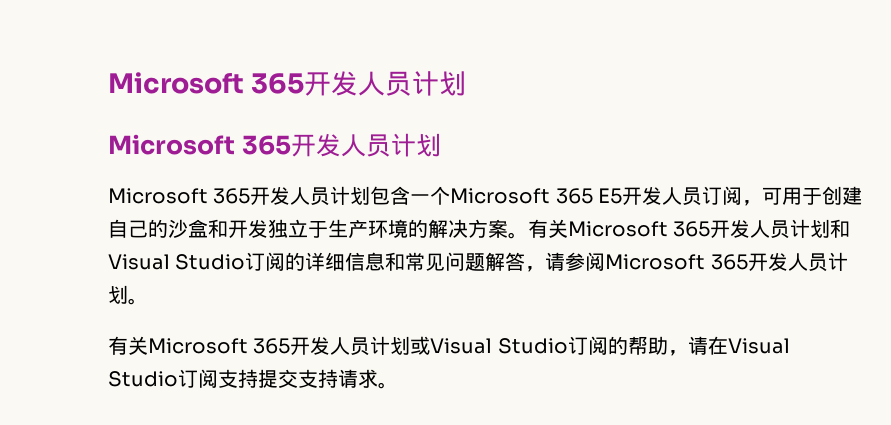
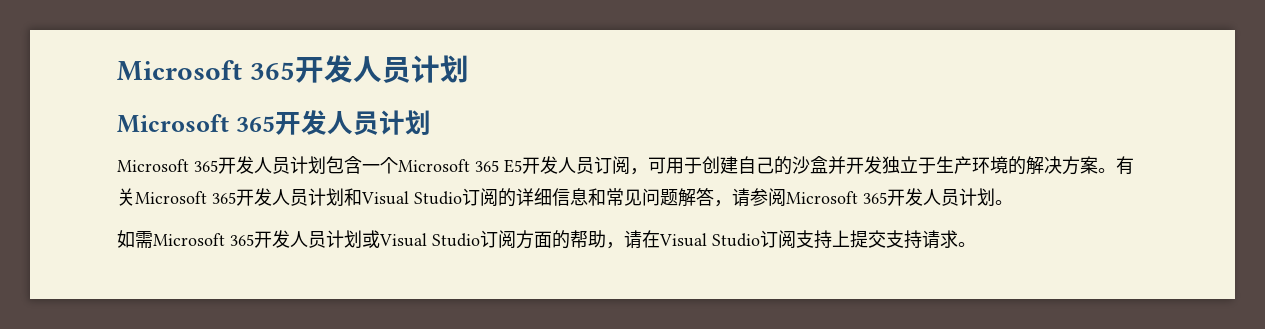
- Microsoft 365开发人员计划包含一个Microsoft 365 E5开发人员订阅，可用于创建自己的沙盒和开发独立于生产环境的解决方案。
+ Microsoft 365开发人员计划包含一个Microsoft 365 E5开发人员订阅，可用于创建自己的沙盒并开发独立于生产环境的解决方案。
- 有关Microsoft 365开发人员计划或Visual Studio订阅的帮助，请在Visual Studio订阅支持提交支持请求。
+ 如需Microsoft 365开发人员计划或Visual Studio订阅方面的帮助，请在Visual Studio订阅支持上提交支持请求。

